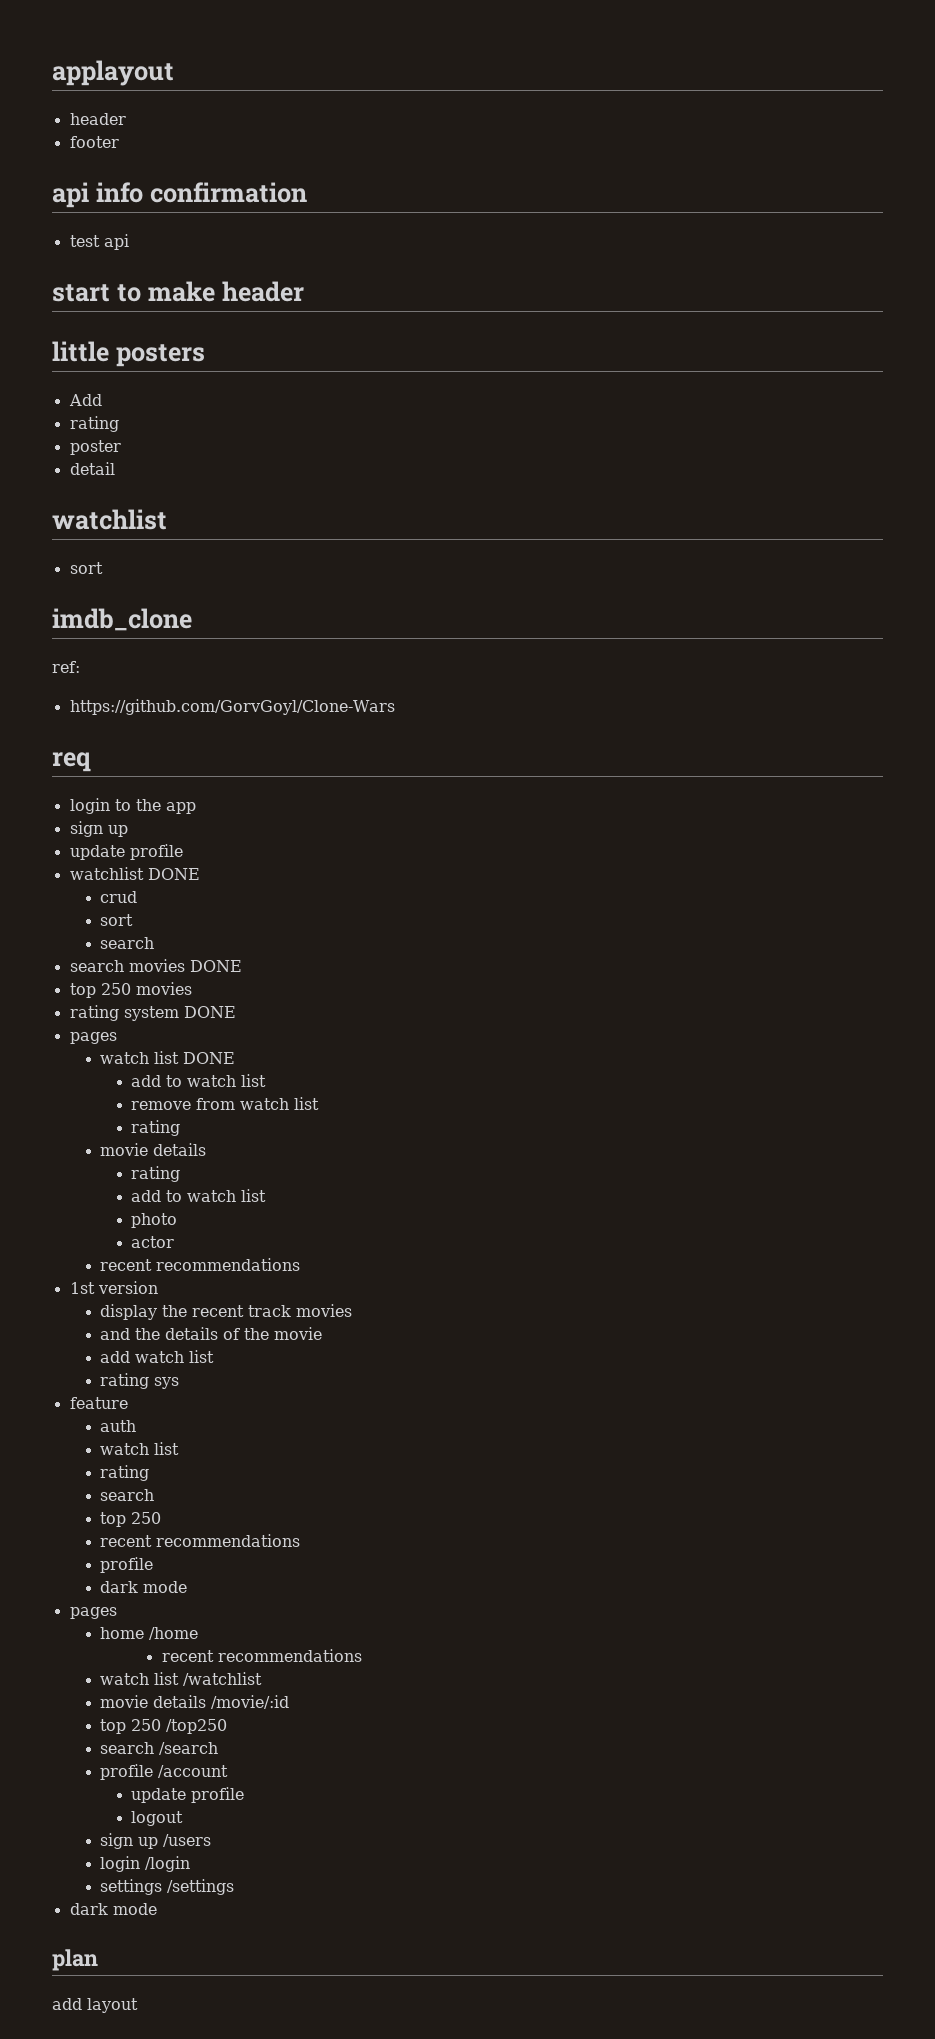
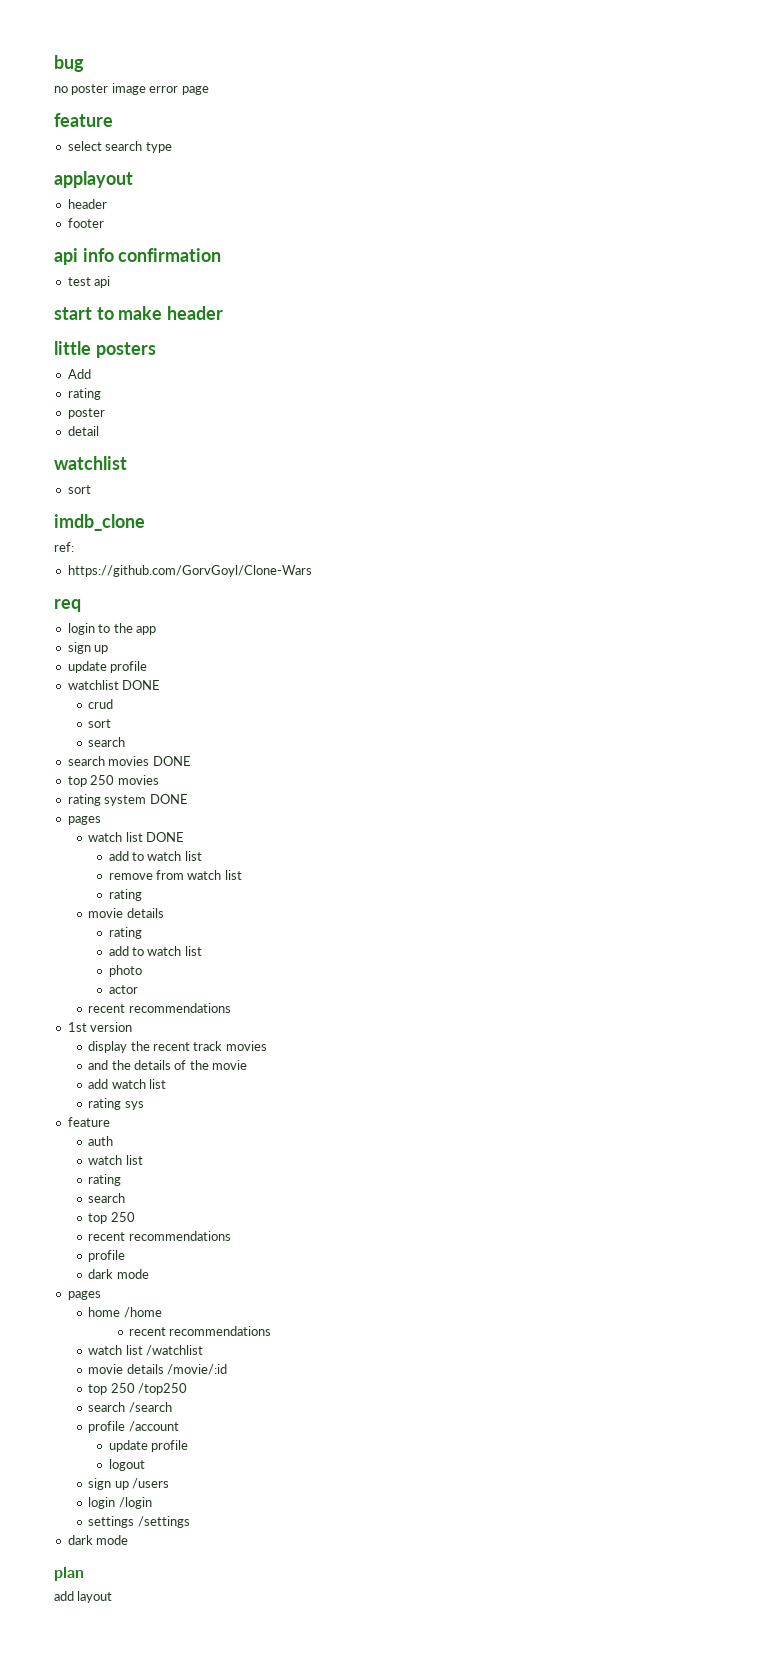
+ bug
+ no poster image error page
+ feature
+ select search type

